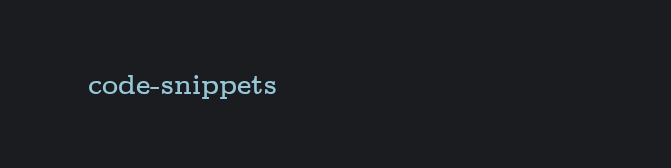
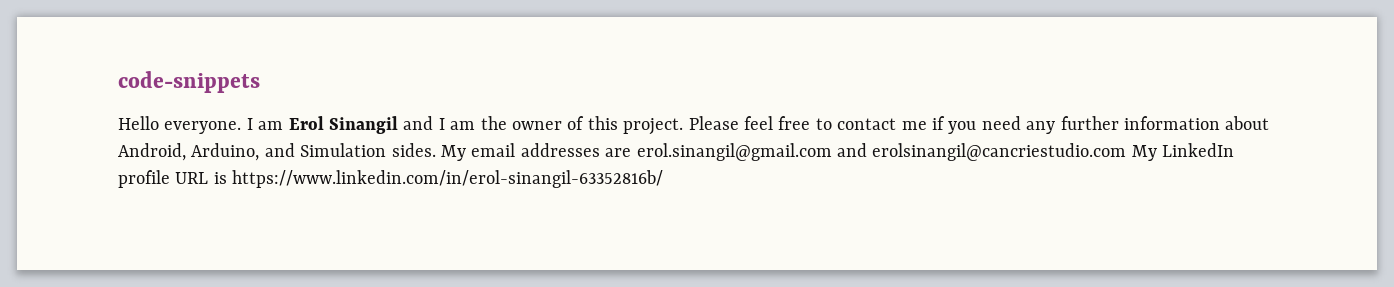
+ Hello everyone. I am Erol Sinangil and I am the owner of this project. Please feel free to contact me if you need any further information about Android, Arduino, and Simulation sides. My email addresses are erol.sinangil@gmail.com and erolsinangil@cancriestudio.com My LinkedIn profile URL is https://www.linkedin.com/in/erol-sinangil-63352816b/

